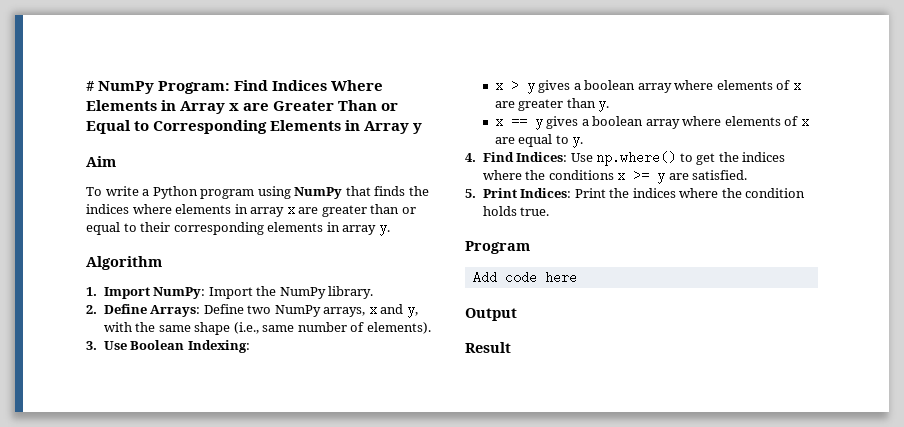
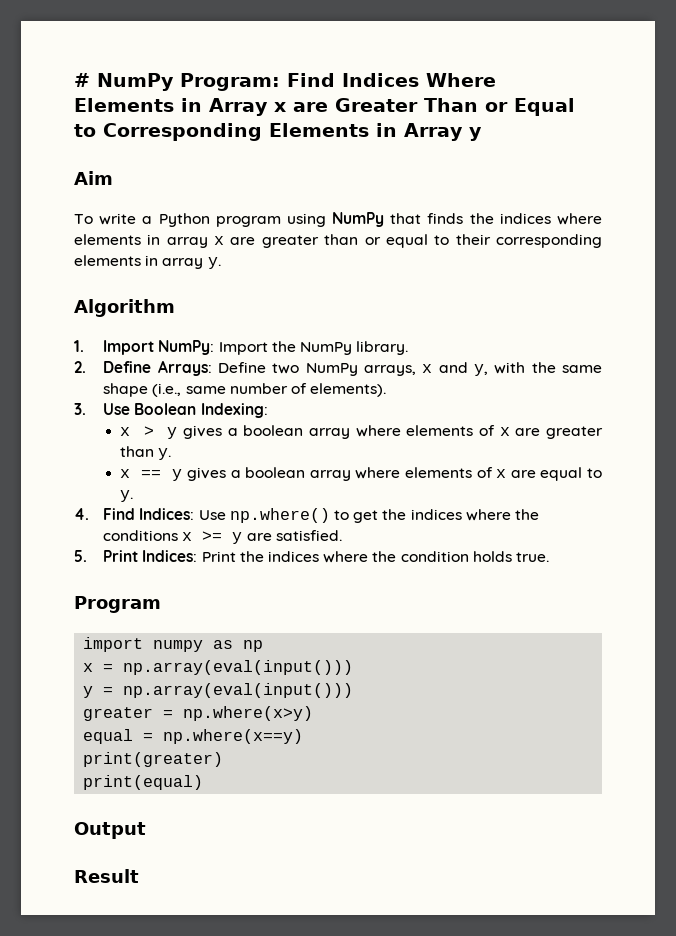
- Add code here
+ import numpy as np
+ x = np.array(eval(input()))
+ y = np.array(eval(input()))
+ greater = np.where(x>y)
+ equal = np.where(x==y)
+ print(greater)
+ print(equal)

